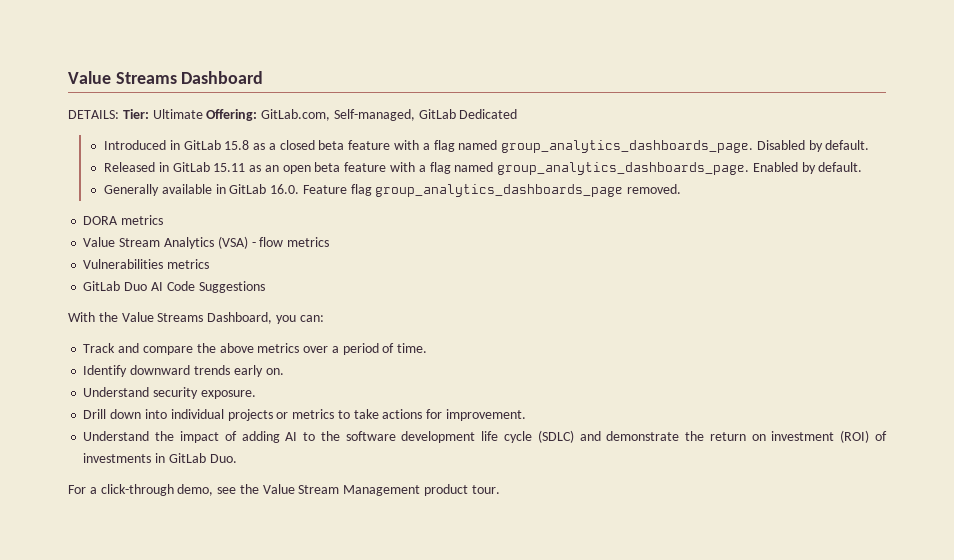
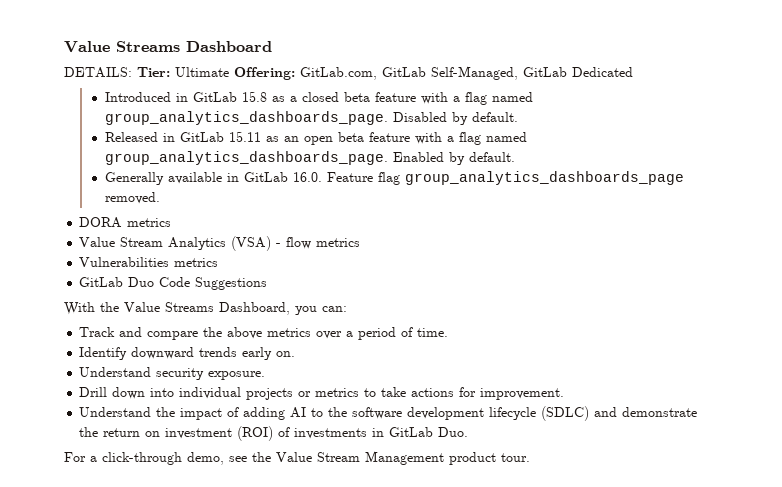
- DETAILS: Tier: Ultimate Offering: GitLab.com, Self-managed, GitLab Dedicated
+ DETAILS: Tier: Ultimate Offering: GitLab.com, GitLab Self-Managed, GitLab Dedicated
- GitLab Duo AI Code Suggestions
+ GitLab Duo Code Suggestions
- Understand the impact of adding AI to the software development life cycle (SDLC) and demonstrate the return on investment (ROI) of investments in GitLab Duo.
+ Understand the impact of adding AI to the software development lifecycle (SDLC) and demonstrate the return on investment (ROI) of investments in GitLab Duo.

